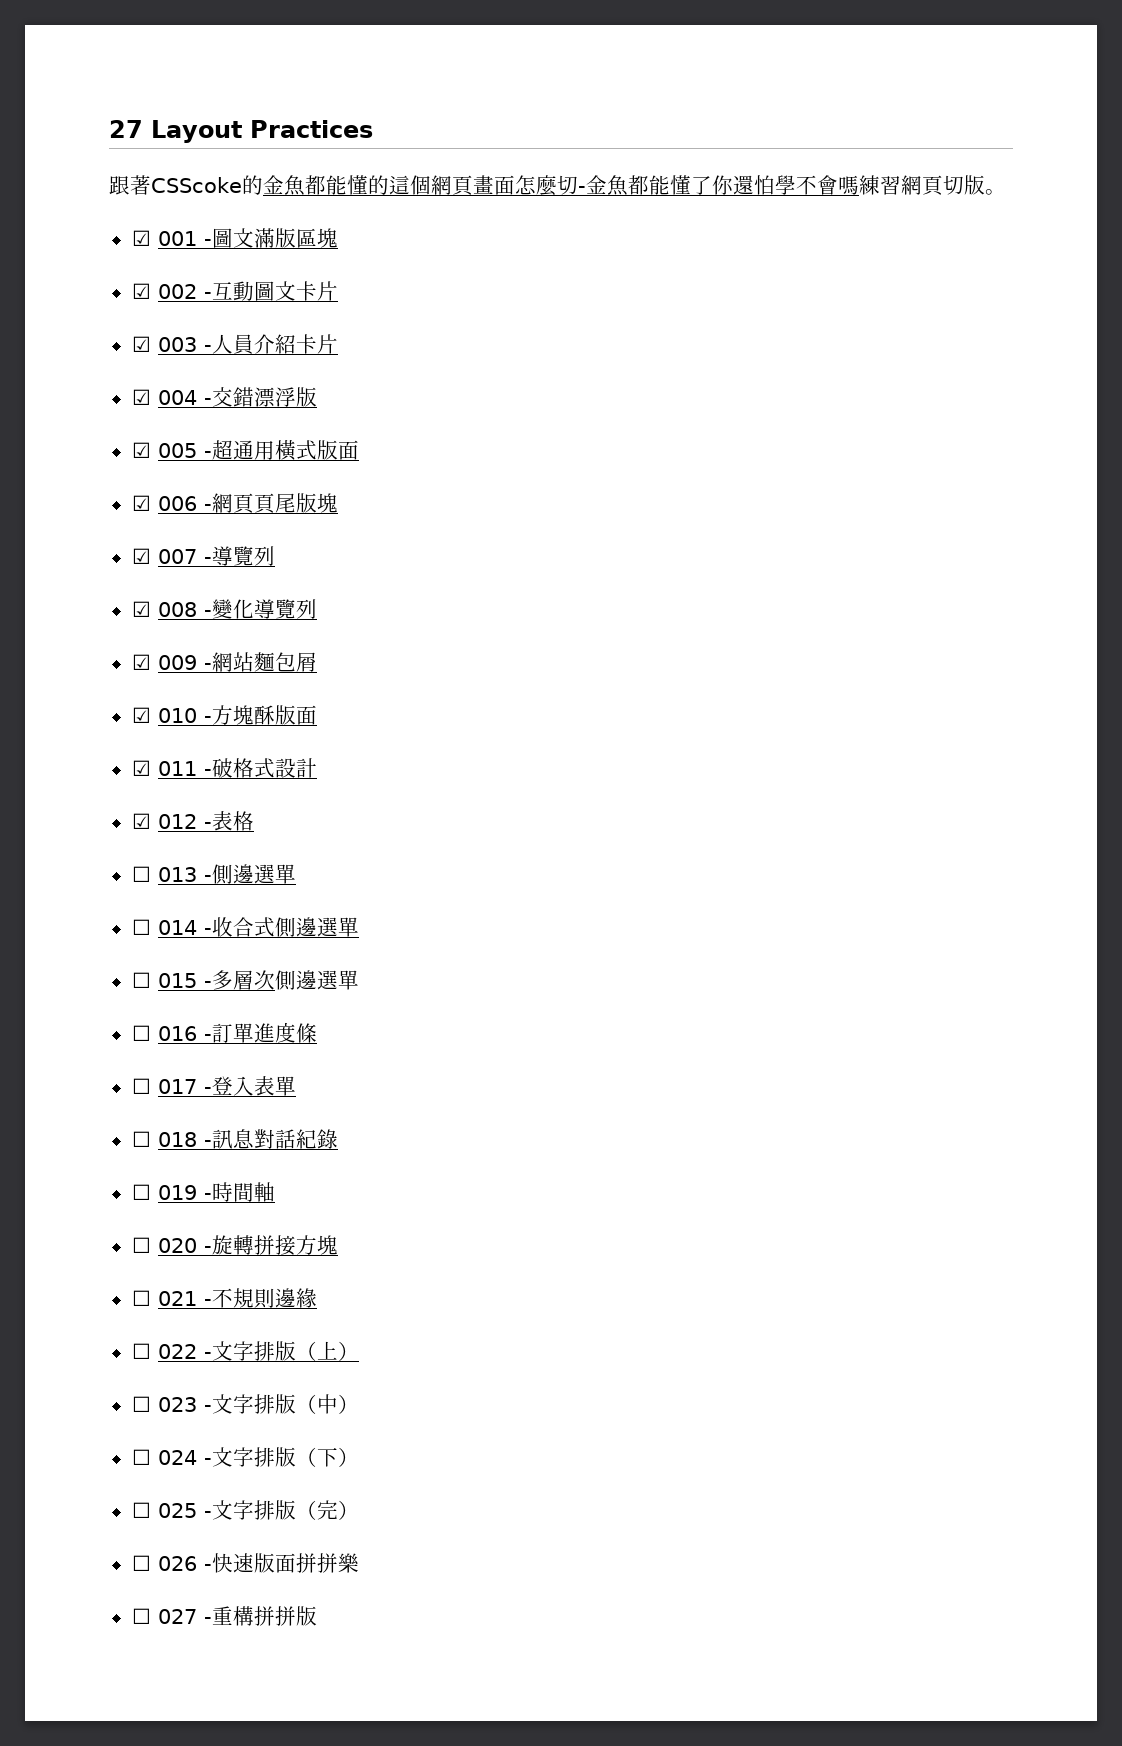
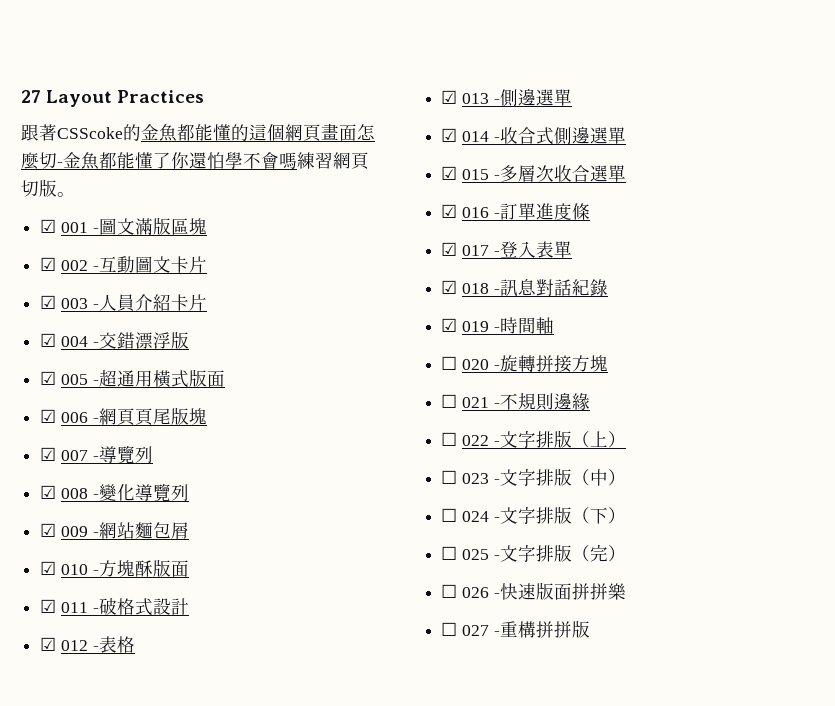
- ☐ 013 -側邊選單
+ ☑ 013 -側邊選單
- ☐ 014 -收合式側邊選單
+ ☑ 014 -收合式側邊選單
- ☐ 015 -多層次側邊選單
- ☐ 016 -訂單進度條
+ ☑ 015 -多層次收合選單
+ ☑ 016 -訂單進度條
- ☐ 017 -登入表單
+ ☑ 017 -登入表單
- ☐ 018 -訊息對話紀錄
+ ☑ 018 -訊息對話紀錄
- ☐ 019 -時間軸
+ ☑ 019 -時間軸

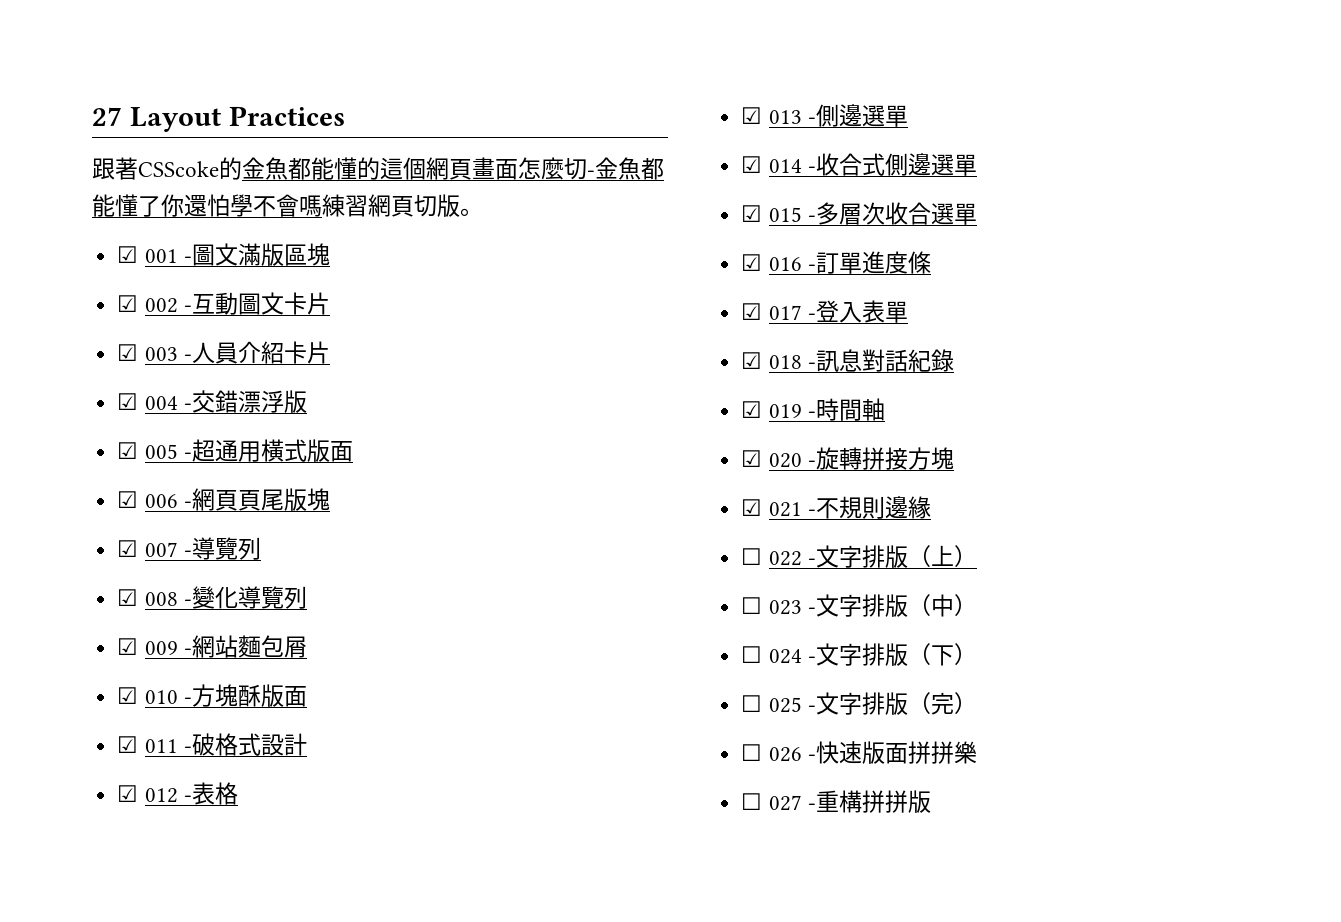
- ☐ 020 -旋轉拼接方塊
+ ☑ 020 -旋轉拼接方塊
- ☐ 021 -不規則邊緣
+ ☑ 021 -不規則邊緣

